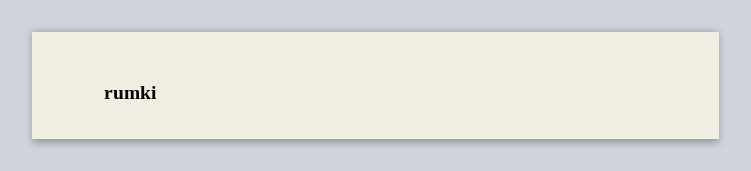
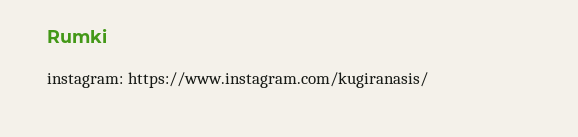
- rumki
+ Rumki
+ instagram: https://www.instagram.com/kugiranasis/

